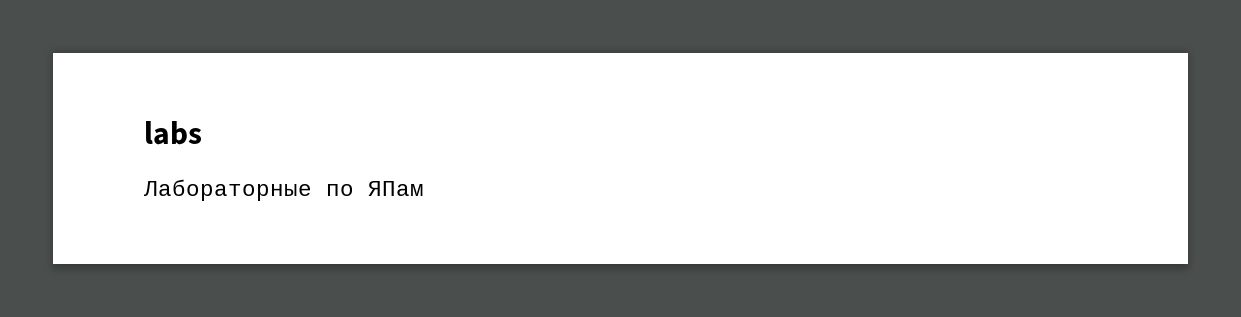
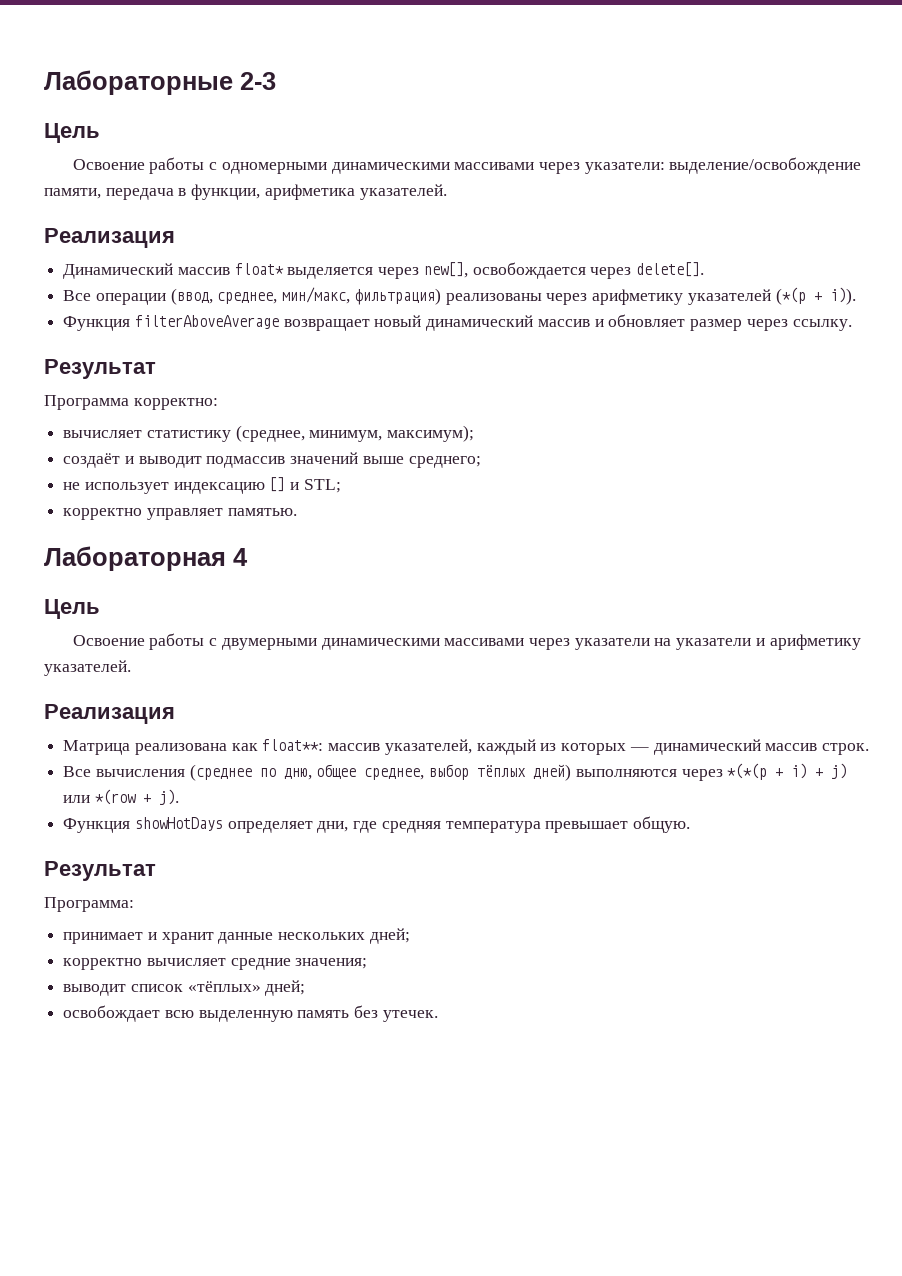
- labs
- Лабораторные по ЯПам
+ Лабораторные 2-3
+ Цель
+ Освоение работы с одномерными динамическими массивами через указатели: выделение/освобождение памяти, передача в функции, арифметика указателей.
+ Реализация
+ Динамический массив float* выделяется через new[], освобождается через delete[].
+ Все операции (ввод, среднее, мин/макс, фильтрация) реализованы через арифметику указателей (*(p + i)).
+ Функция filterAboveAverage возвращает новый динамический массив и обновляет размер через ссылку.
+ Результат
+ Программа корректно:
+ вычисляет статистику (среднее, минимум, максимум);
+ создаёт и выводит подмассив значений выше среднего;
+ не использует индексацию [] и STL;
+ корректно управляет памятью.
+ Лабораторная 4
+ Цель
+ Освоение работы с двумерными динамическими массивами через указатели на указатели и арифметику указателей.
+ Реализация
+ Матрица реализована как float**: массив указателей, каждый из которых — динамический массив строк.
+ Все вычисления (среднее по дню, общее среднее, выбор тёплых дней) выполняются через *(*(p + i) + j) или *(row + j).
+ Функция showHotDays определяет дни, где средняя температура превышает общую.
+ Результат
+ Программа:
+ принимает и хранит данные нескольких дней;
+ корректно вычисляет средние значения;
+ выводит список «тёплых» дней;
+ освобождает всю выделенную память без утечек.

